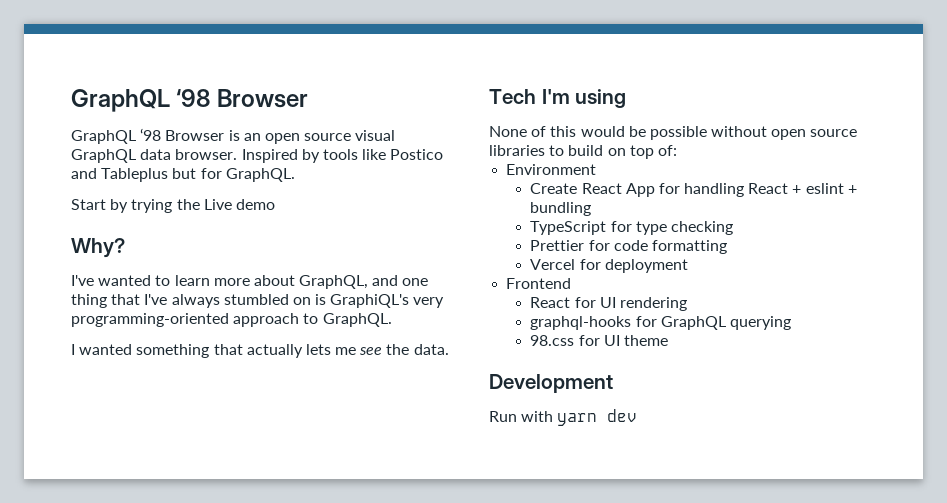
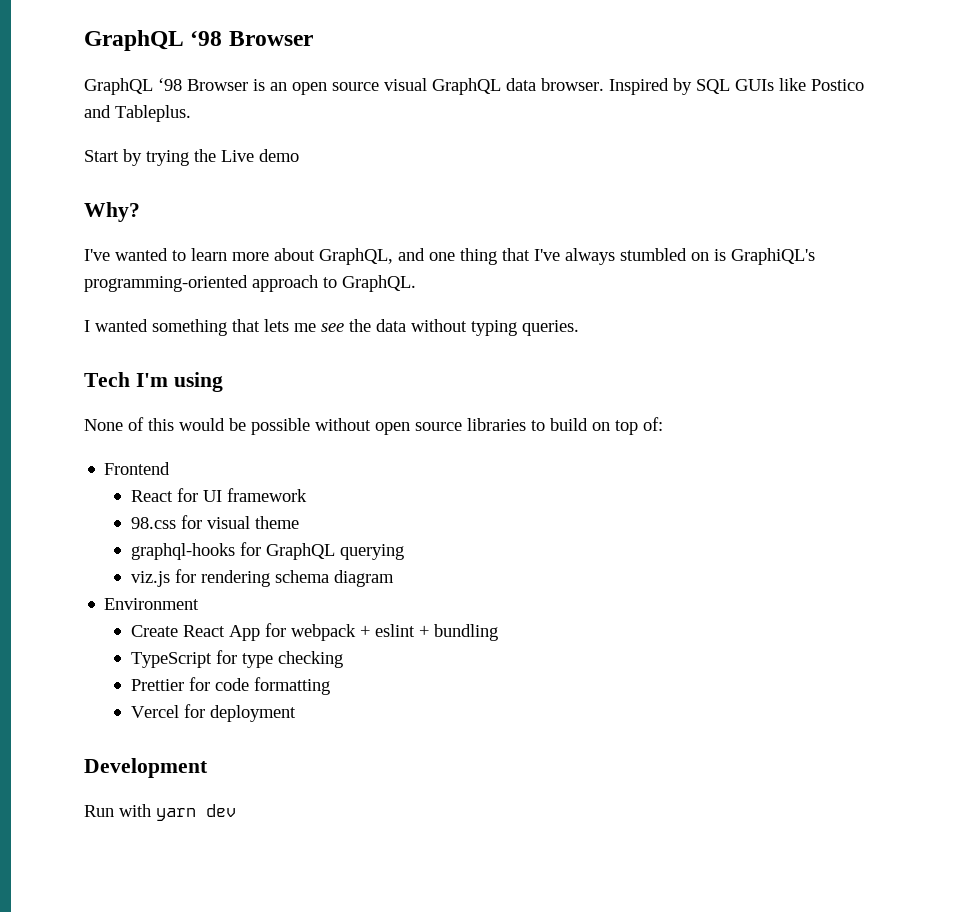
- Inspired by tools like Postico and Tableplus but for GraphQL.
+ Inspired by SQL GUIs like Postico and Tableplus.
- I've wanted to learn more about GraphQL, and one thing that I've always stumbled on is GraphiQL's very programming-oriented approach to GraphQL.
+ I've wanted to learn more about GraphQL, and one thing that I've always stumbled on is GraphiQL's programming-oriented approach to GraphQL.
- I wanted something that actually lets me see the data.
+ I wanted something that lets me see the data without typing queries.
+ Frontend
+ React for UI framework
+ 98.css for visual theme
+ graphql-hooks for GraphQL querying
+ viz.js for rendering schema diagram
- Create React App for handling React + eslint + bundling
+ Create React App for webpack + eslint + bundling
- Frontend
- React for UI rendering
- graphql-hooks for GraphQL querying
- 98.css for UI theme

